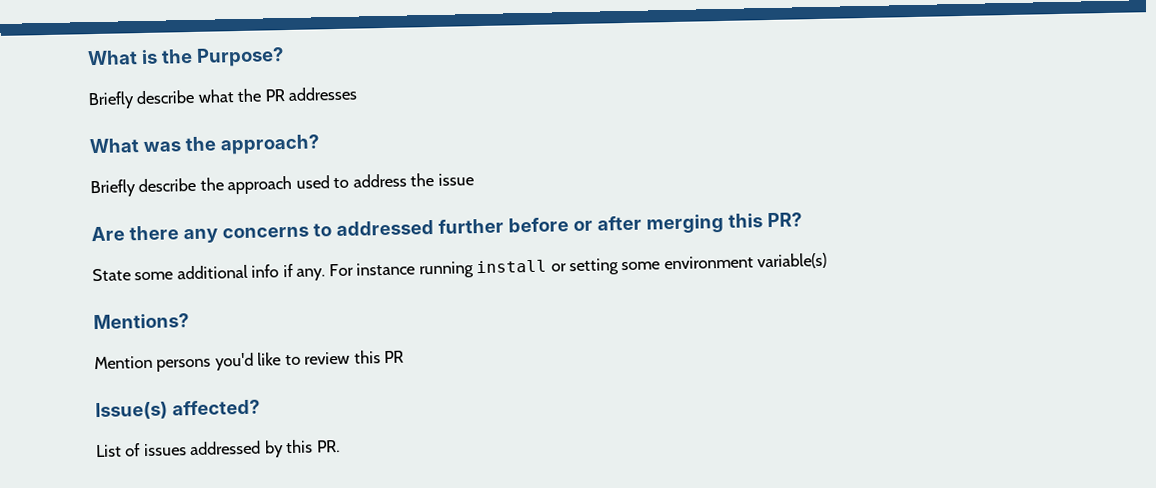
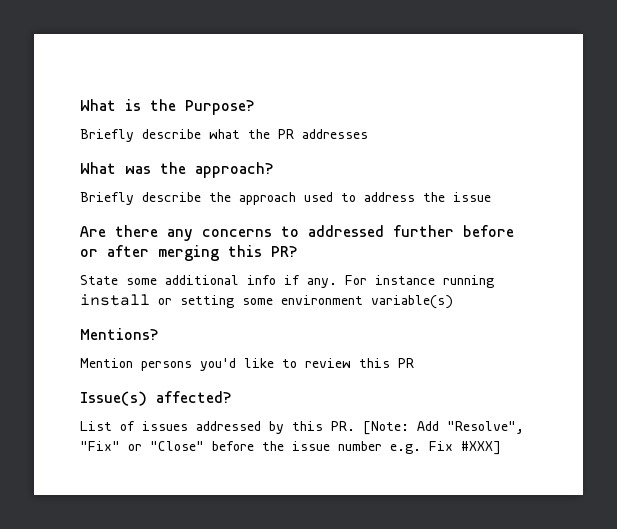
- List of issues addressed by this PR.
+ List of issues addressed by this PR. [Note: Add "Resolve", "Fix" or "Close" before the issue number e.g. Fix #XXX]

